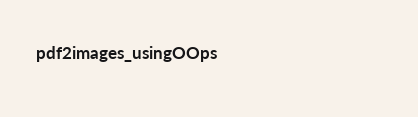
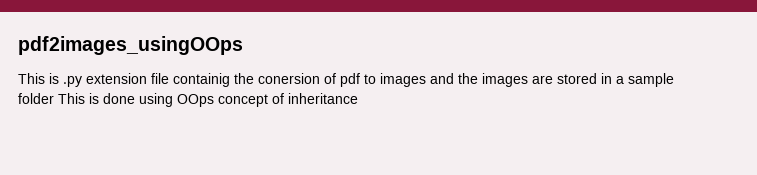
+ This is .py extension file containig the conersion of pdf to images and the images are stored in a sample folder This is done using OOps concept of inheritance

